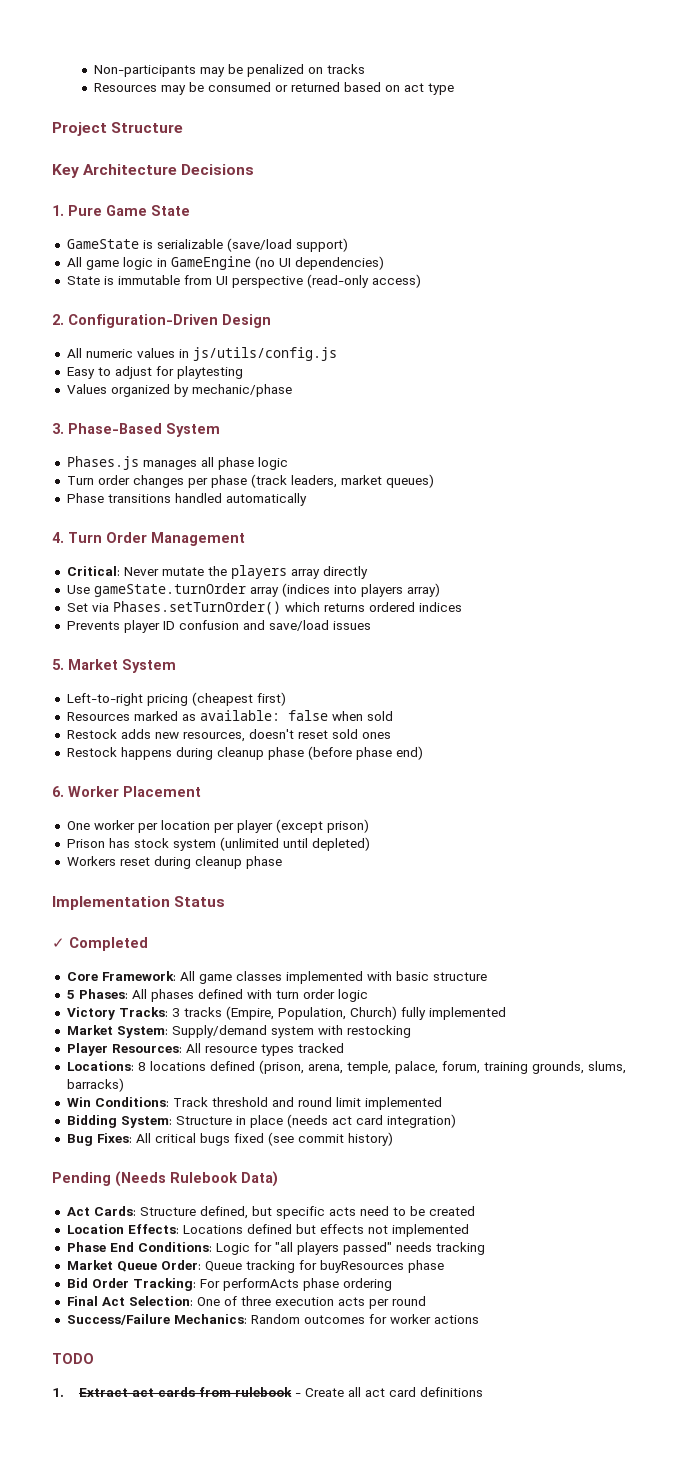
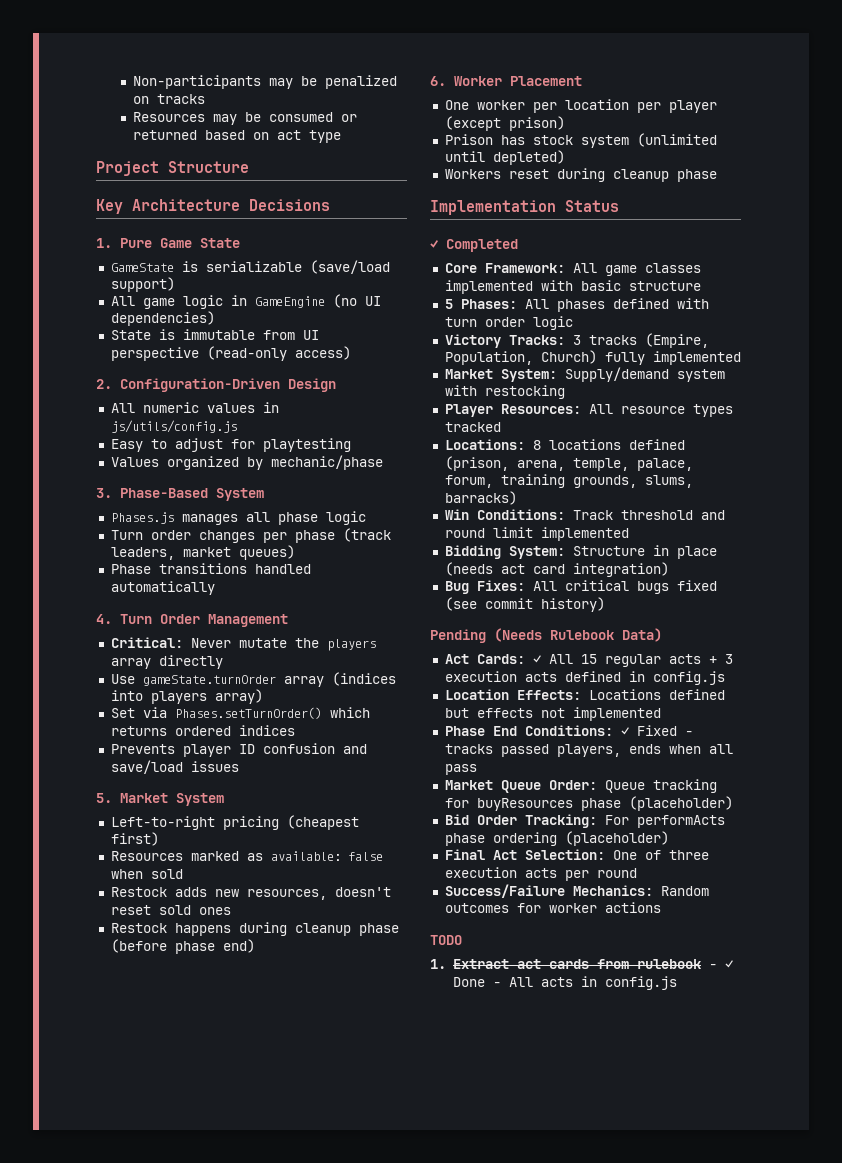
- Act Cards: Structure defined, but specific acts need to be created
+ Act Cards: ✓ All 15 regular acts + 3 execution acts defined in config.js
- Phase End Conditions: Logic for "all players passed" needs tracking
+ Phase End Conditions: ✓ Fixed - tracks passed players, ends when all pass
- Market Queue Order: Queue tracking for buyResources phase
+ Market Queue Order: Queue tracking for buyResources phase (placeholder)
- Bid Order Tracking: For performActs phase ordering
+ Bid Order Tracking: For performActs phase ordering (placeholder)
- 1. Extract act cards from rulebook - Create all act card definitions
+ 1. Extract act cards from rulebook - ✓ Done - All acts in config.js

